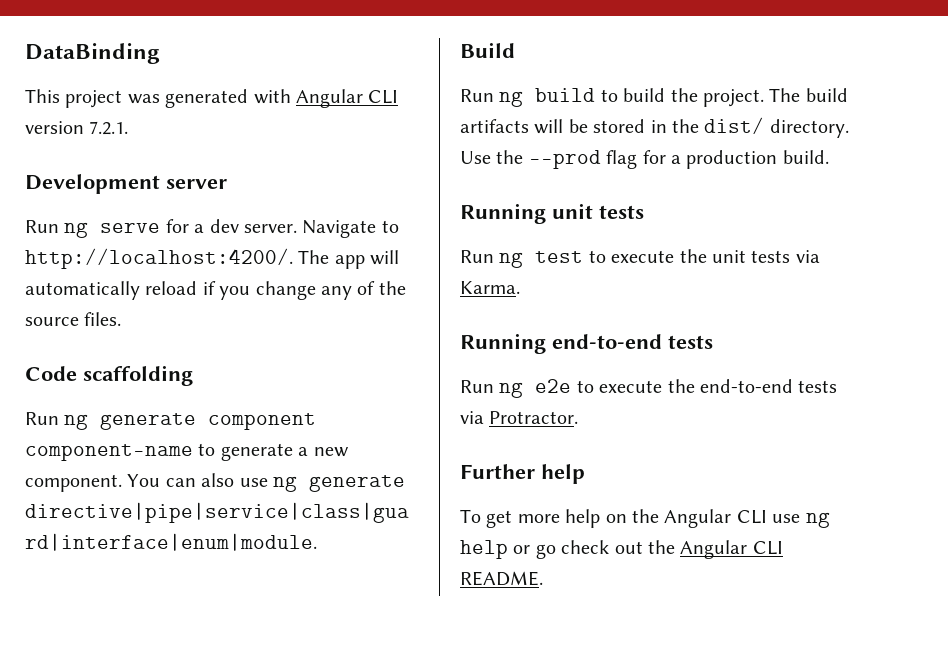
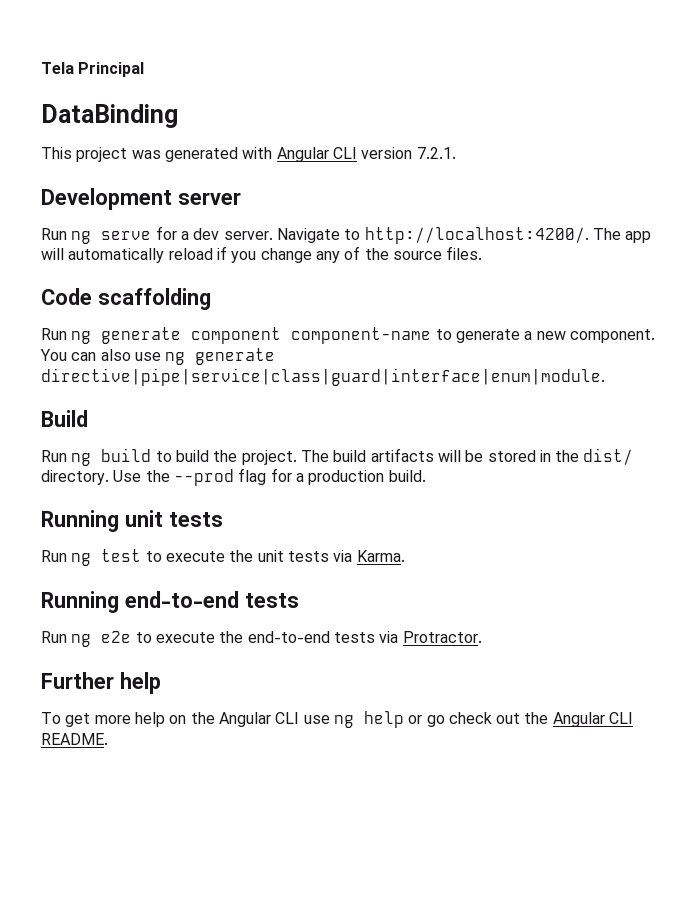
+ Tela Principal

